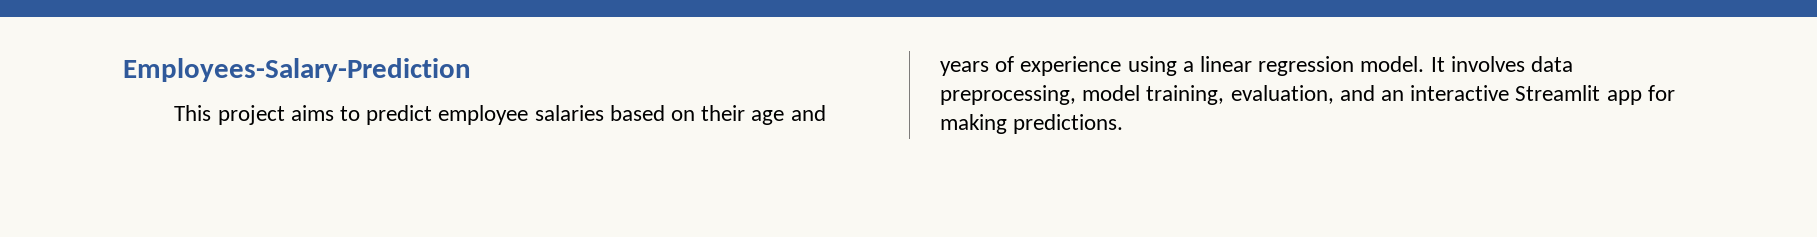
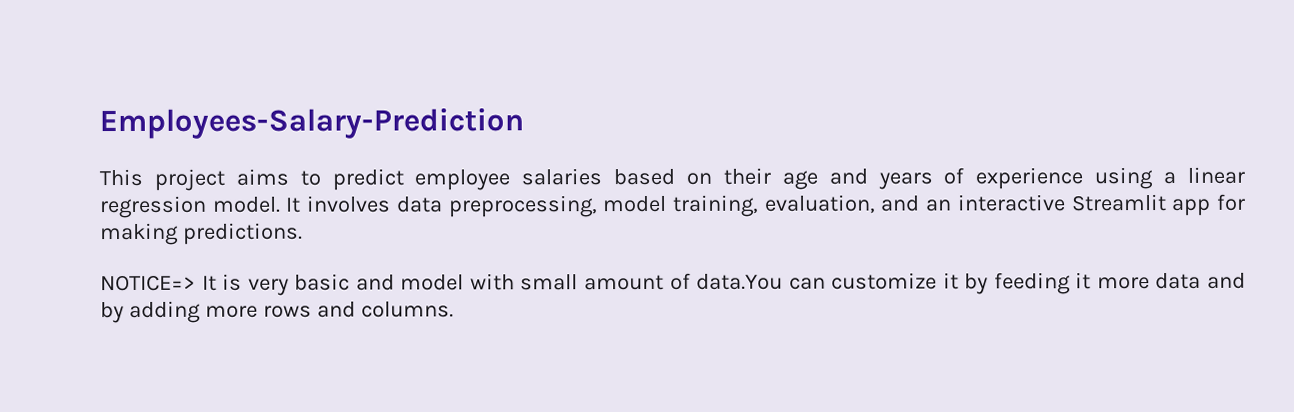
+ NOTICE=> It is very basic and model with small amount of data.You can customize it by feeding it more data and by adding more rows and columns.

